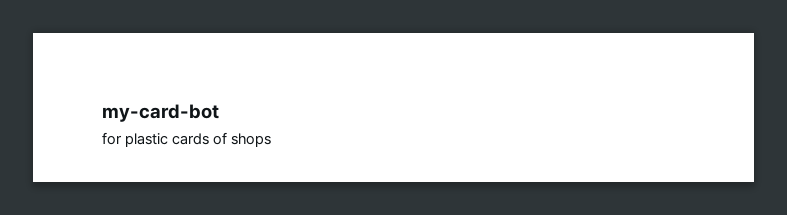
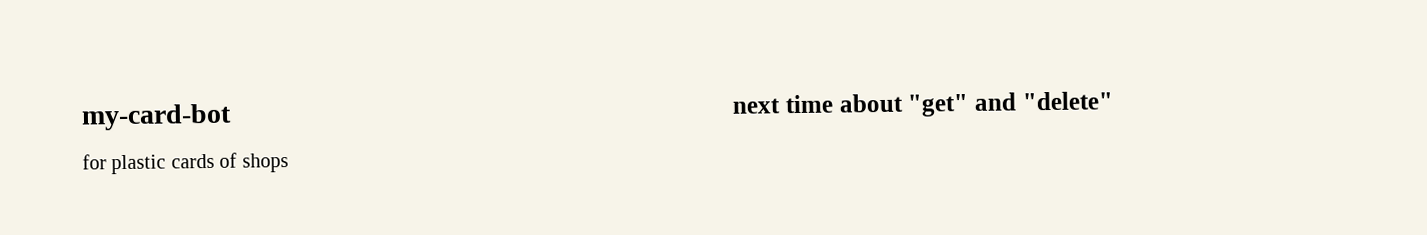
+ next time about "get" and "delete"

